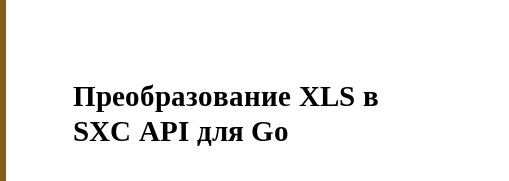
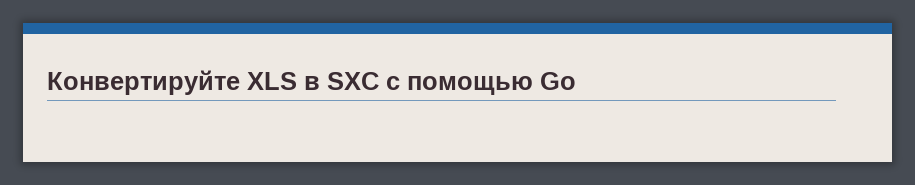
- Преобразование XLS в SXC API для Go
+ Конвертируйте XLS в SXC с помощью Go

